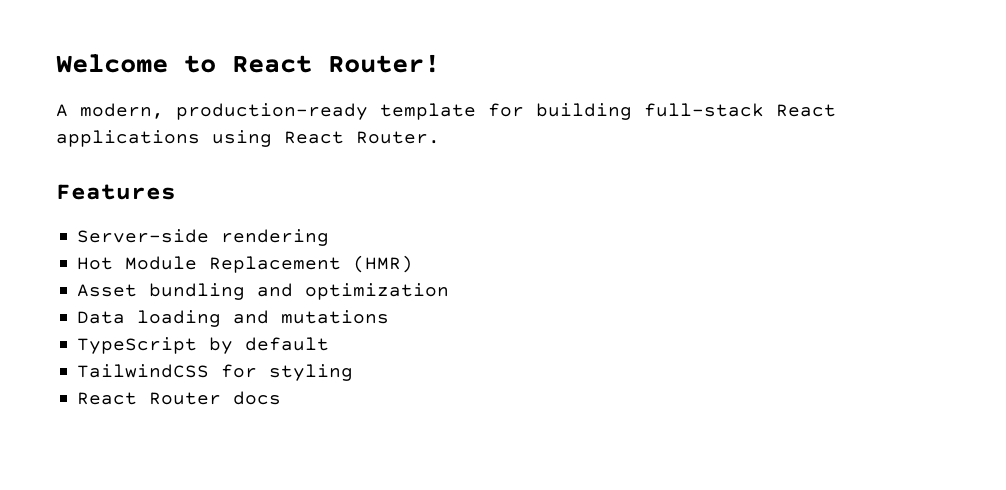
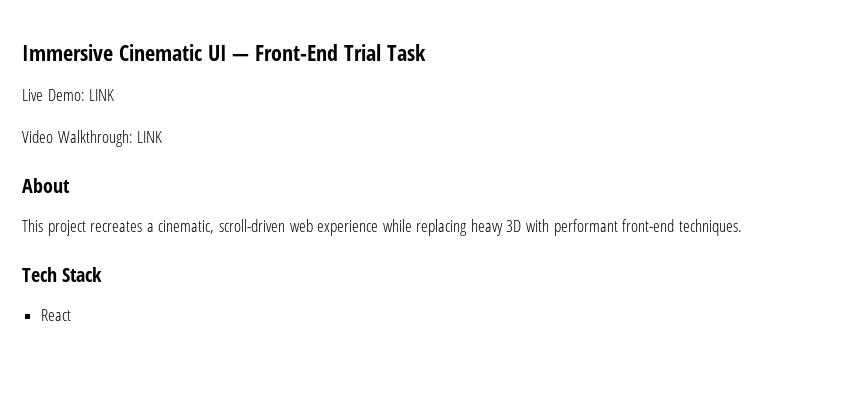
- Welcome to React Router!
- A modern, production-ready template for building full-stack React applications using React Router.
- Features
- Server-side rendering
- Hot Module Replacement (HMR)
- Asset bundling and optimization
- Data loading and mutations
- TypeScript by default
- TailwindCSS for styling
- React Router docs
+ Immersive Cinematic UI — Front-End Trial Task
+ Live Demo: LINK
+ Video Walkthrough: LINK
+ About
+ This project recreates a cinematic, scroll-driven web experience while replacing heavy 3D with performant front-end techniques.
+ Tech Stack
+ React

